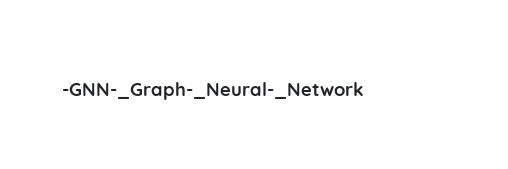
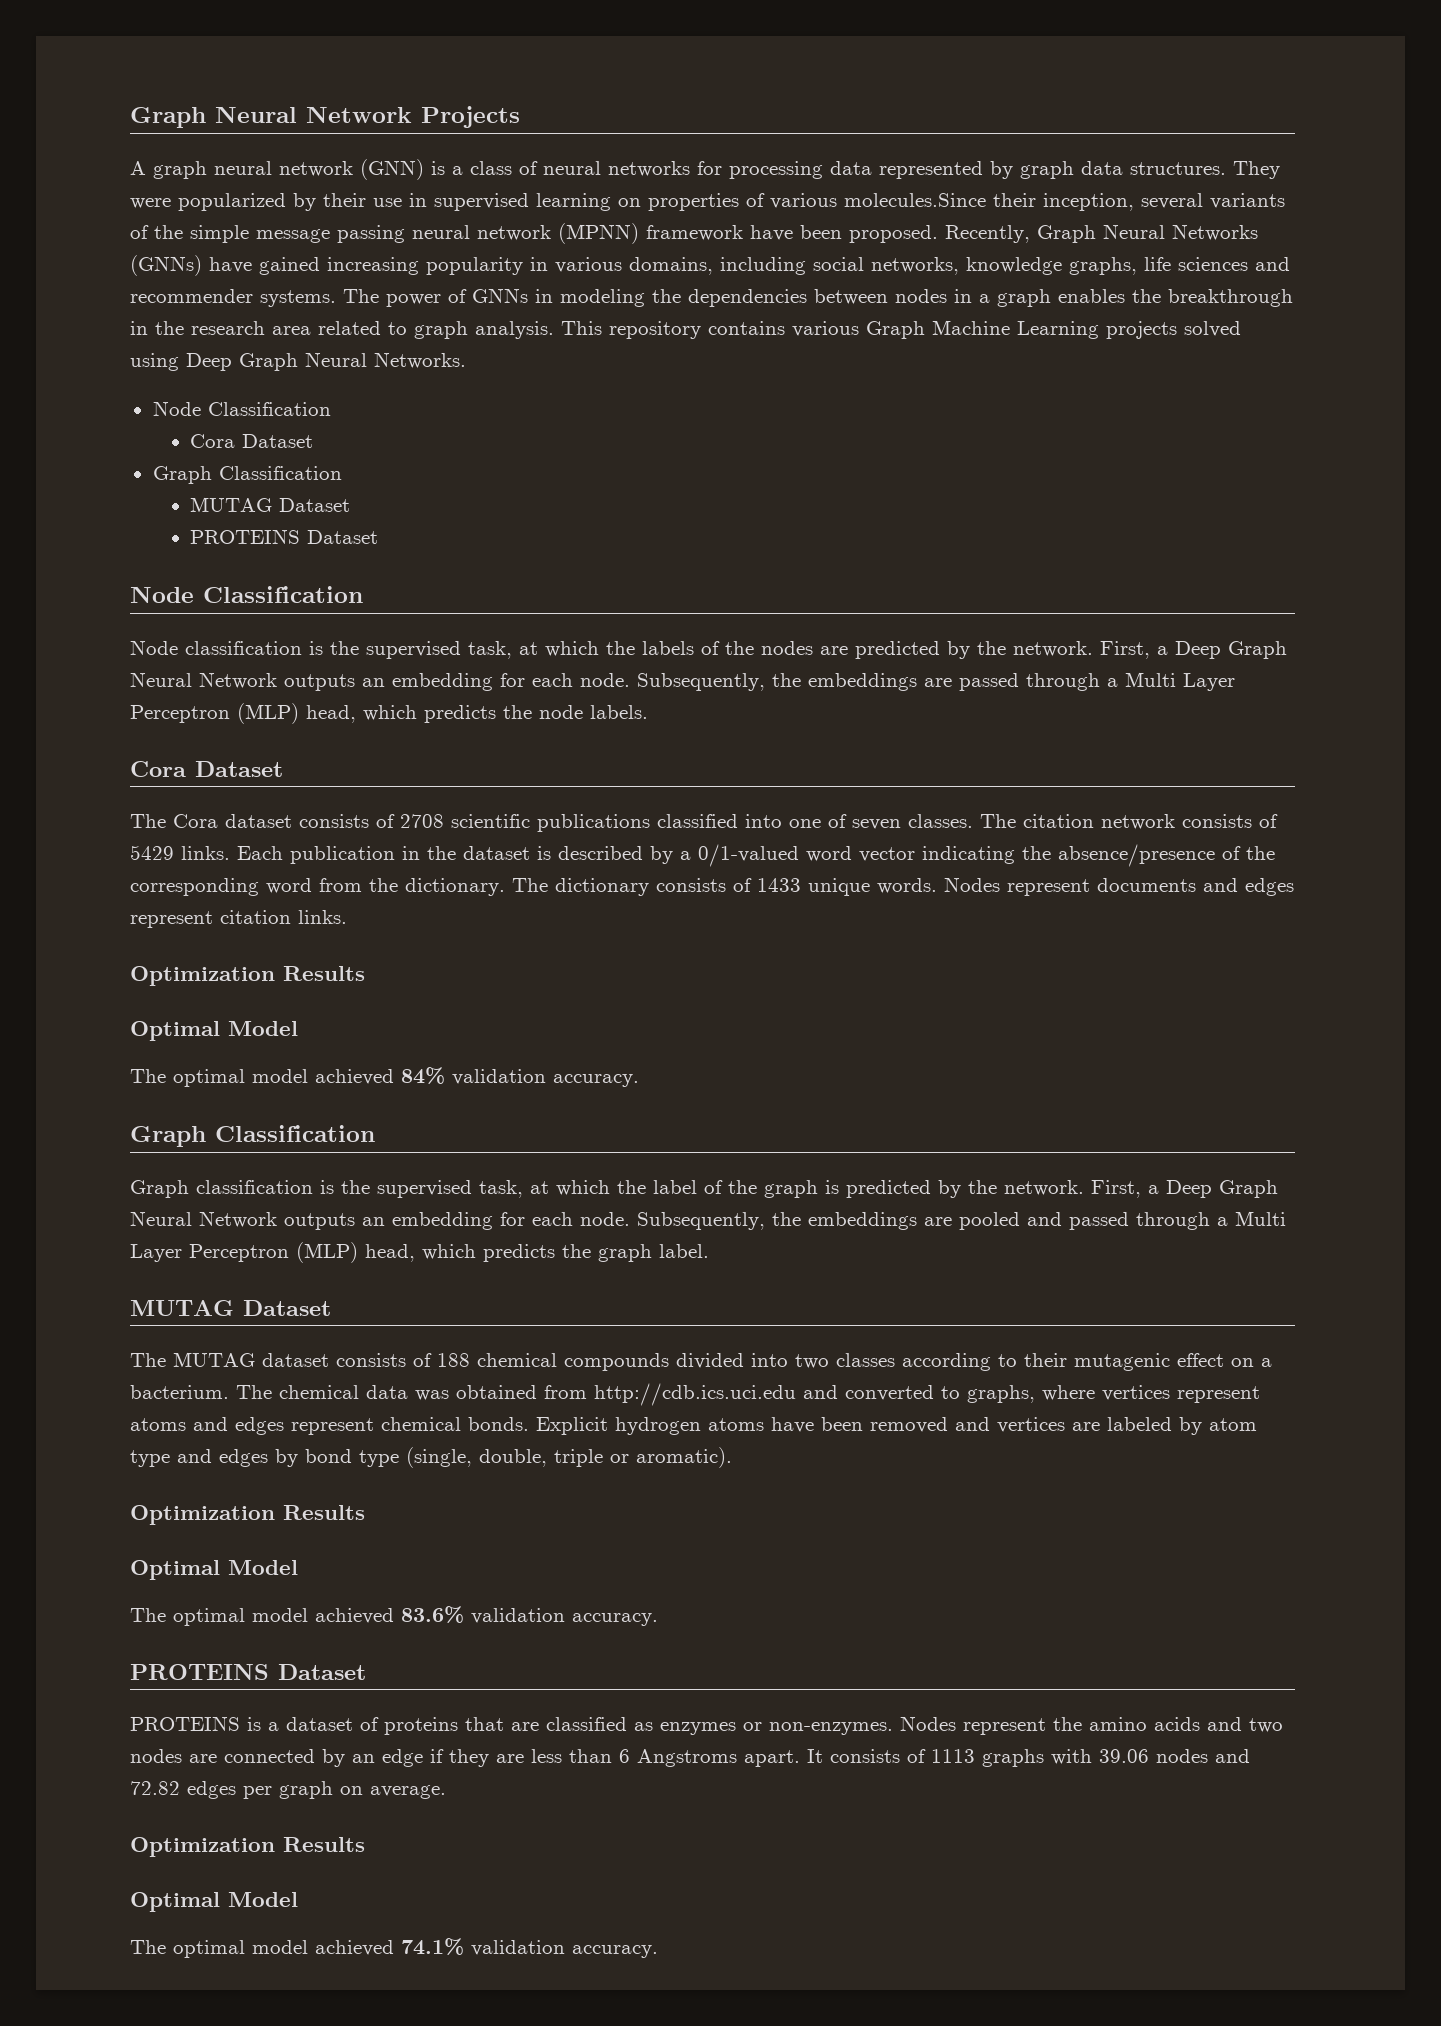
- -GNN-_Graph-_Neural-_Network
+ Graph Neural Network Projects
+ A graph neural network (GNN) is a class of neural networks for processing data represented by graph data structures. They were popularized by their use in supervised learning on properties of various molecules.Since their inception, several variants of the simple message passing neural network (MPNN) framework have been proposed. Recently, Graph Neural Networks (GNNs) have gained increasing popularity in various domains, including social networks, knowledge graphs, life sciences and recommender systems. The power of GNNs in modeling the dependencies between nodes in a graph enables the breakthrough in the research area related to graph analysis. This repository contains various Graph Machine Learning projects solved using Deep Graph Neural Networks.
+ Node Classification
+ Cora Dataset
+ Graph Classification
+ MUTAG Dataset
+ PROTEINS Dataset
+ Node Classification
+ Node classification is the supervised task, at which the labels of the nodes are predicted by the network. First, a Deep Graph Neural Network outputs an embedding for each node. Subsequently, the embeddings are passed through a Multi Layer Perceptron (MLP) head, which predicts the node labels.
+ Cora Dataset
+ The Cora dataset consists of 2708 scientific publications classified into one of seven classes. The citation network consists of 5429 links. Each publication in the dataset is described by a 0/1-valued word vector indicating the absence/presence of the corresponding word from the dictionary. The dictionary consists of 1433 unique words. Nodes represent documents and edges represent citation links.
+ Optimization Results
+ Optimal Model
+ The optimal model achieved 84% validation accuracy.
+ Graph Classification
+ Graph classification is the supervised task, at which the label of the graph is predicted by the network. First, a Deep Graph Neural Network outputs an embedding for each node. Subsequently, the embeddings are pooled and passed through a Multi Layer Perceptron (MLP) head, which predicts the graph label.
+ MUTAG Dataset
+ The MUTAG dataset consists of 188 chemical compounds divided into two classes according to their mutagenic effect on a bacterium. The chemical data was obtained from http://cdb.ics.uci.edu and converted to graphs, where vertices represent atoms and edges represent chemical bonds. Explicit hydrogen atoms have been removed and vertices are labeled by atom type and edges by bond type (single, double, triple or aromatic).
+ Optimization Results
+ Optimal Model
+ The optimal model achieved 83.6% validation accuracy.
+ PROTEINS Dataset
+ PROTEINS is a dataset of proteins that are classified as enzymes or non-enzymes. Nodes represent the amino acids and two nodes are connected by an edge if they are less than 6 Angstroms apart. It consists of 1113 graphs with 39.06 nodes and 72.82 edges per graph on average.
+ Optimization Results
+ Optimal Model
+ The optimal model achieved 74.1% validation accuracy.

